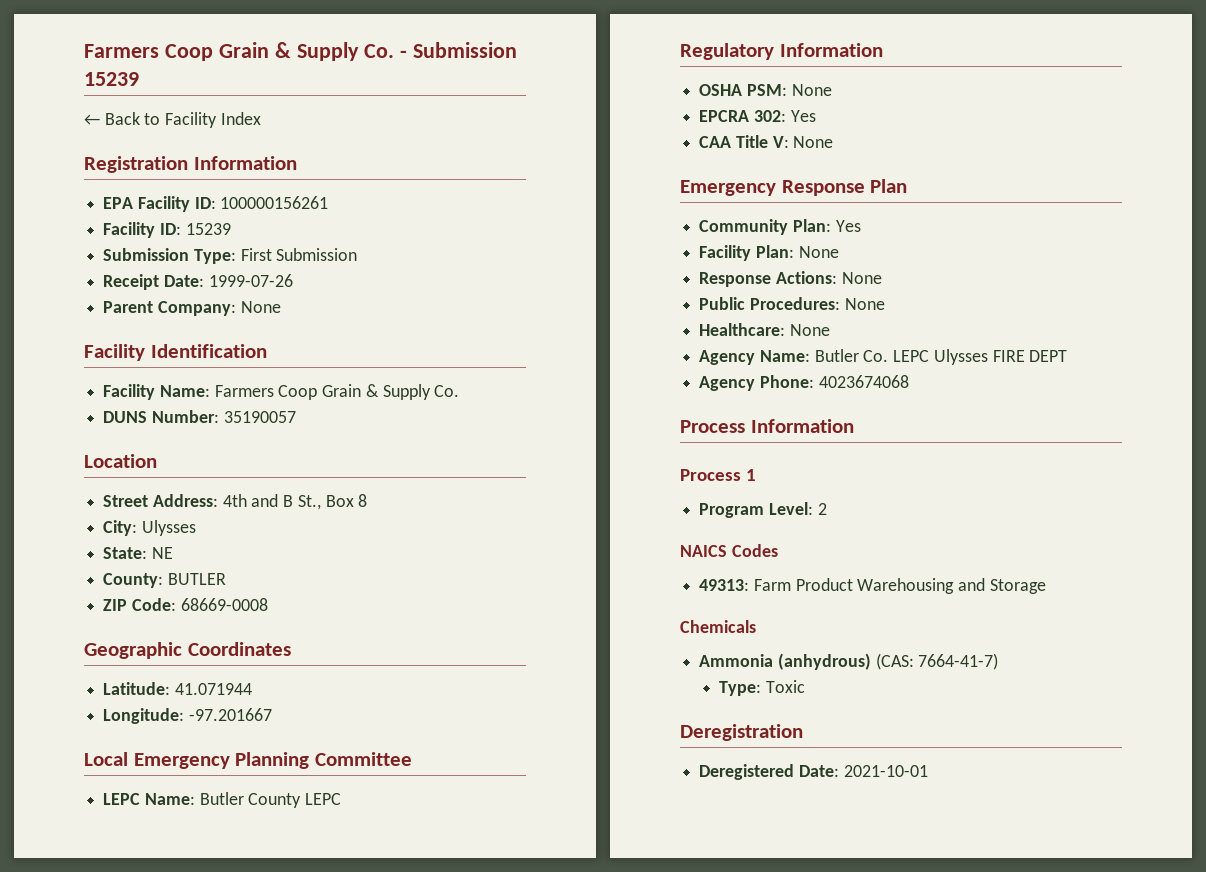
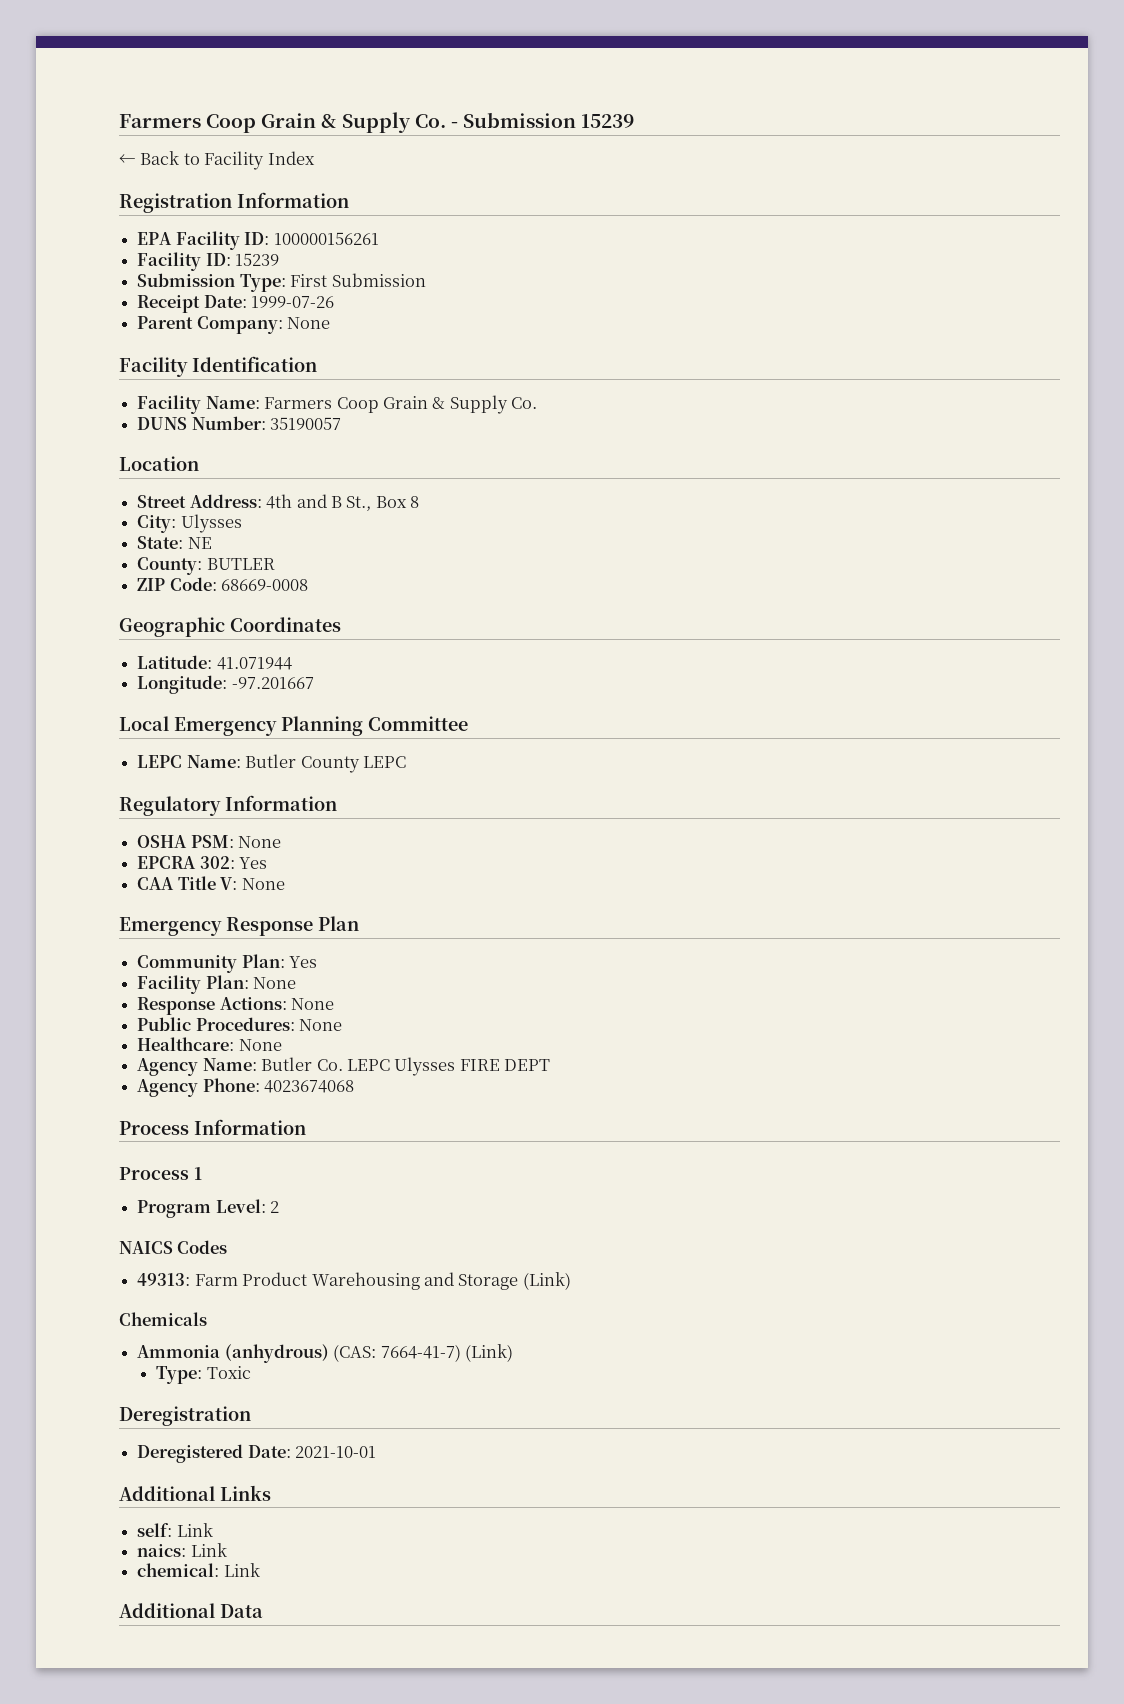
- 49313: Farm Product Warehousing and Storage
+ 49313: Farm Product Warehousing and Storage (Link)
- Ammonia (anhydrous) (CAS: 7664-41-7)
+ Ammonia (anhydrous) (CAS: 7664-41-7) (Link)
+ Additional Links
+ self: Link
+ naics: Link
+ chemical: Link
+ Additional Data

